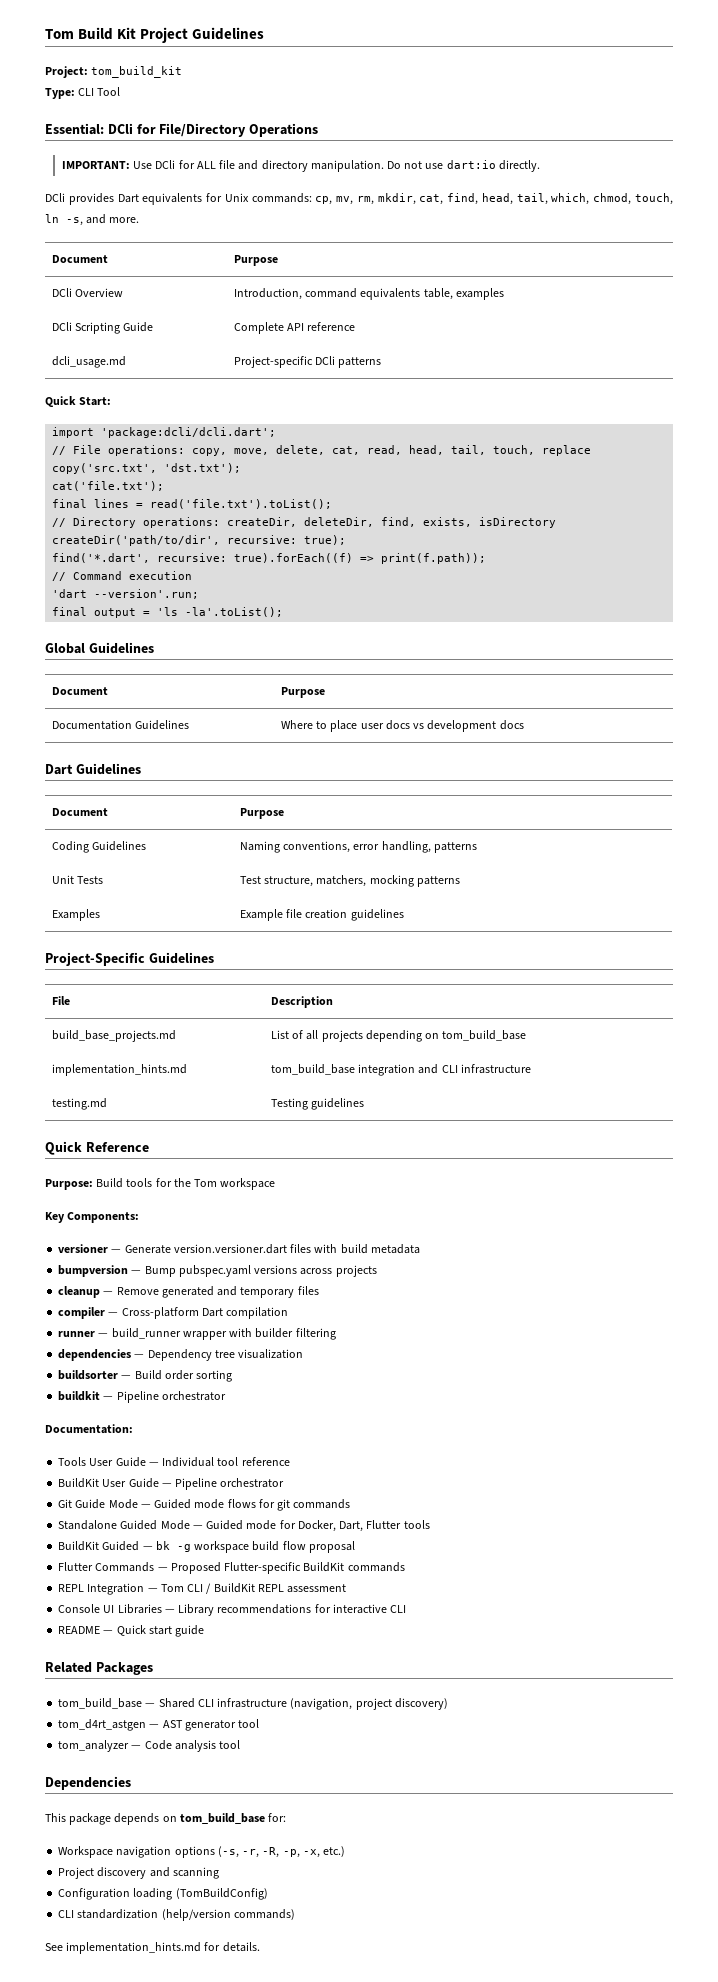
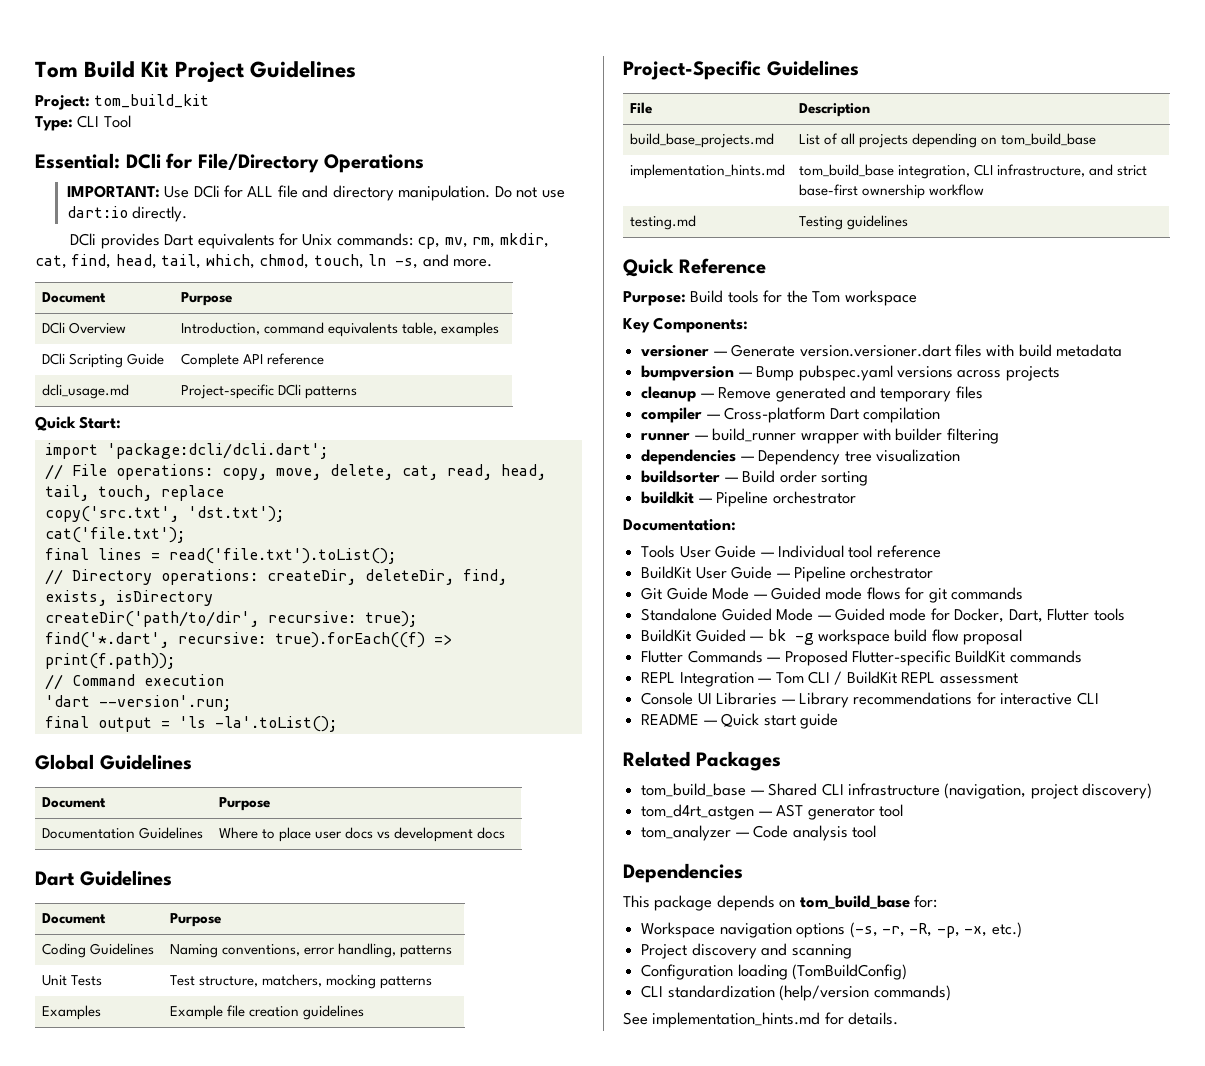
- implementation_hints.md | tom_build_base integration and CLI infrastructure
+ implementation_hints.md | tom_build_base integration, CLI infrastructure, and strict base-first ownership workflow

